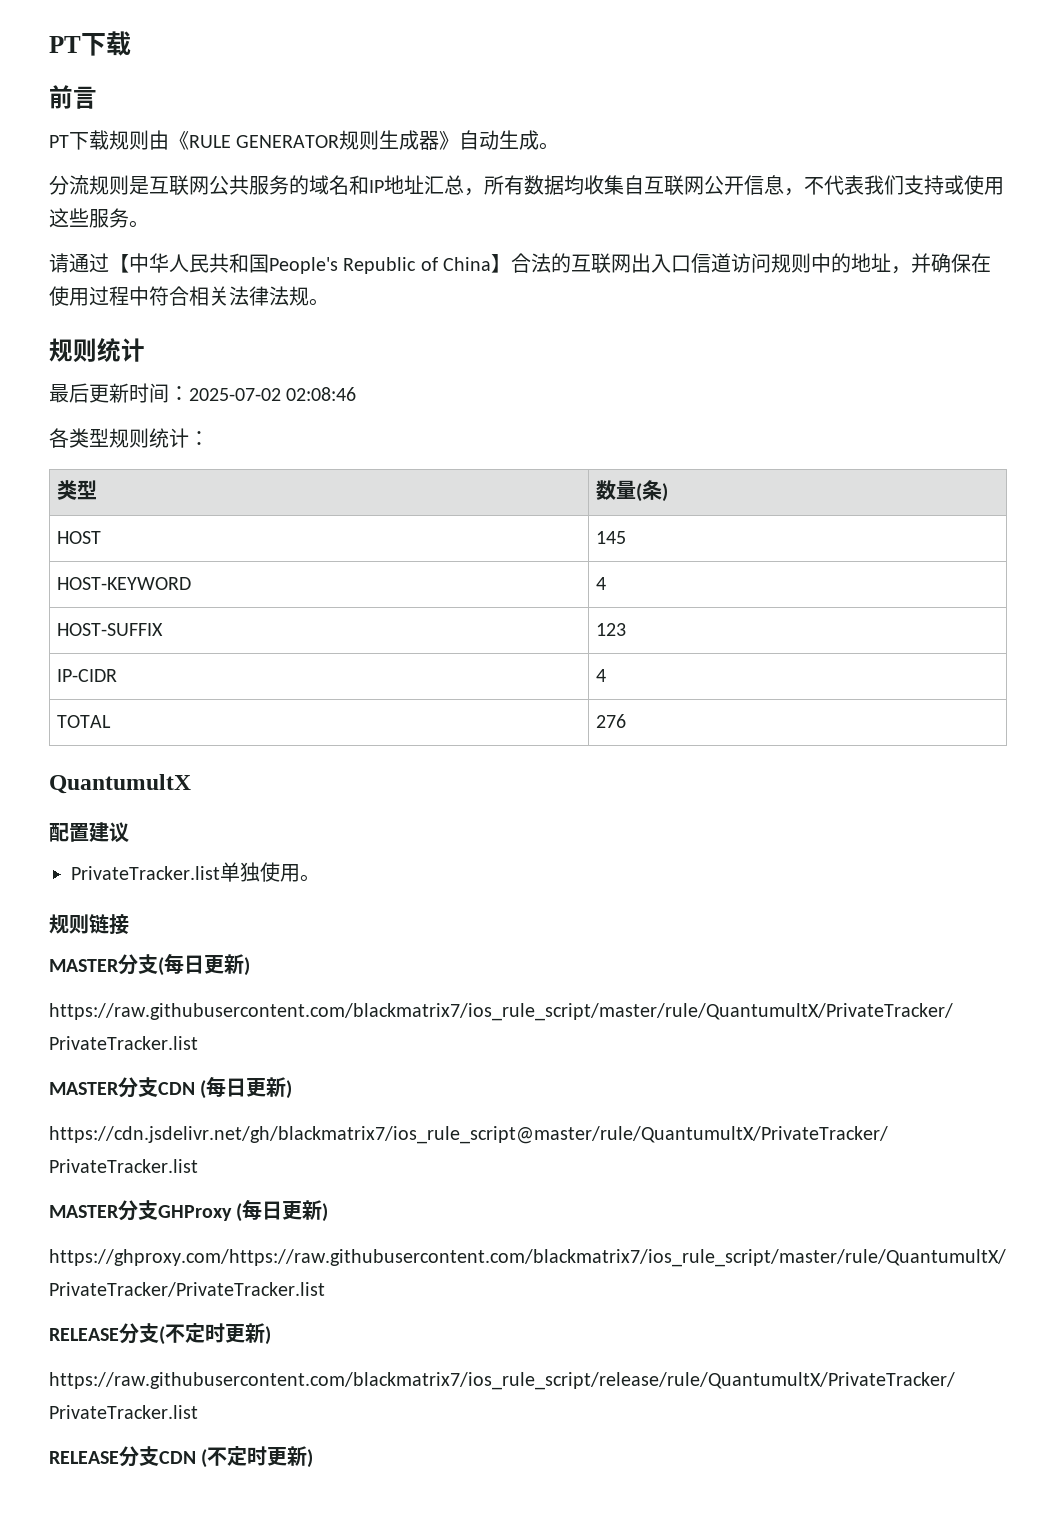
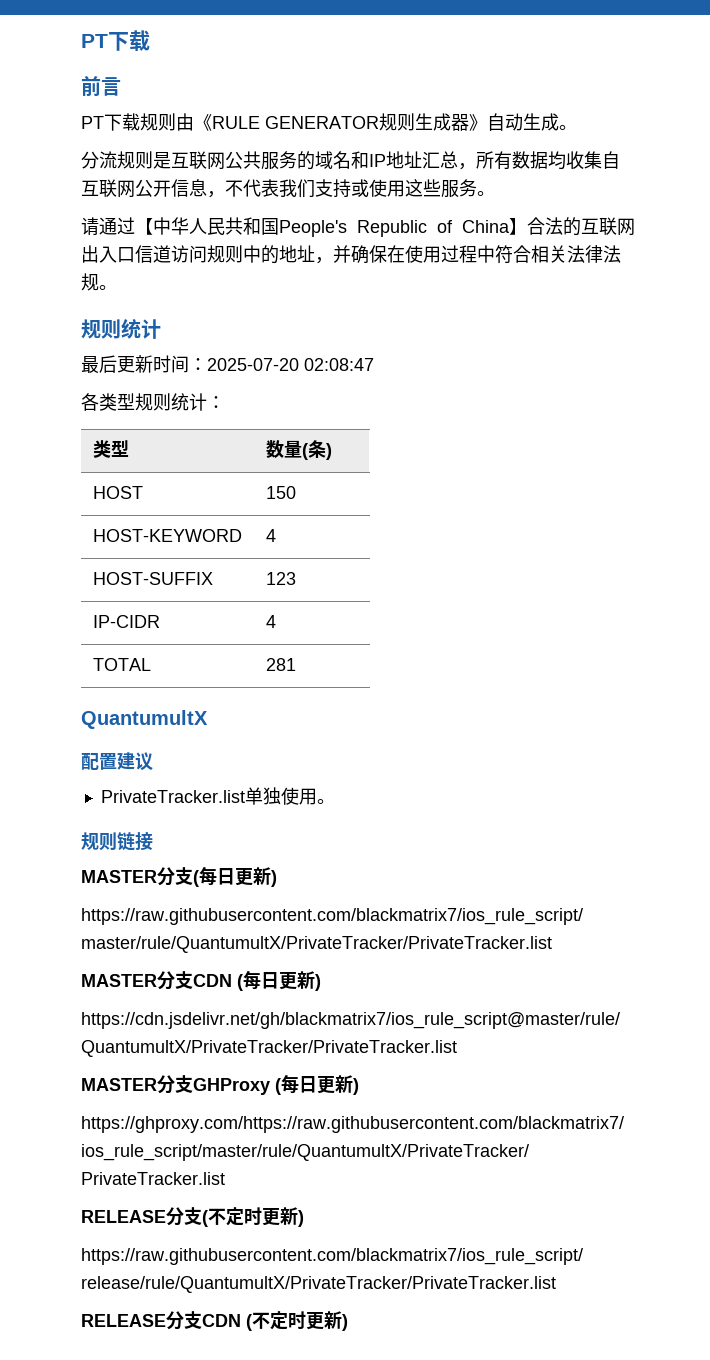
- 最后更新时间：2025-07-02 02:08:46
+ 最后更新时间：2025-07-20 02:08:47
- HOST | 145
+ HOST | 150
- TOTAL | 276
+ TOTAL | 281

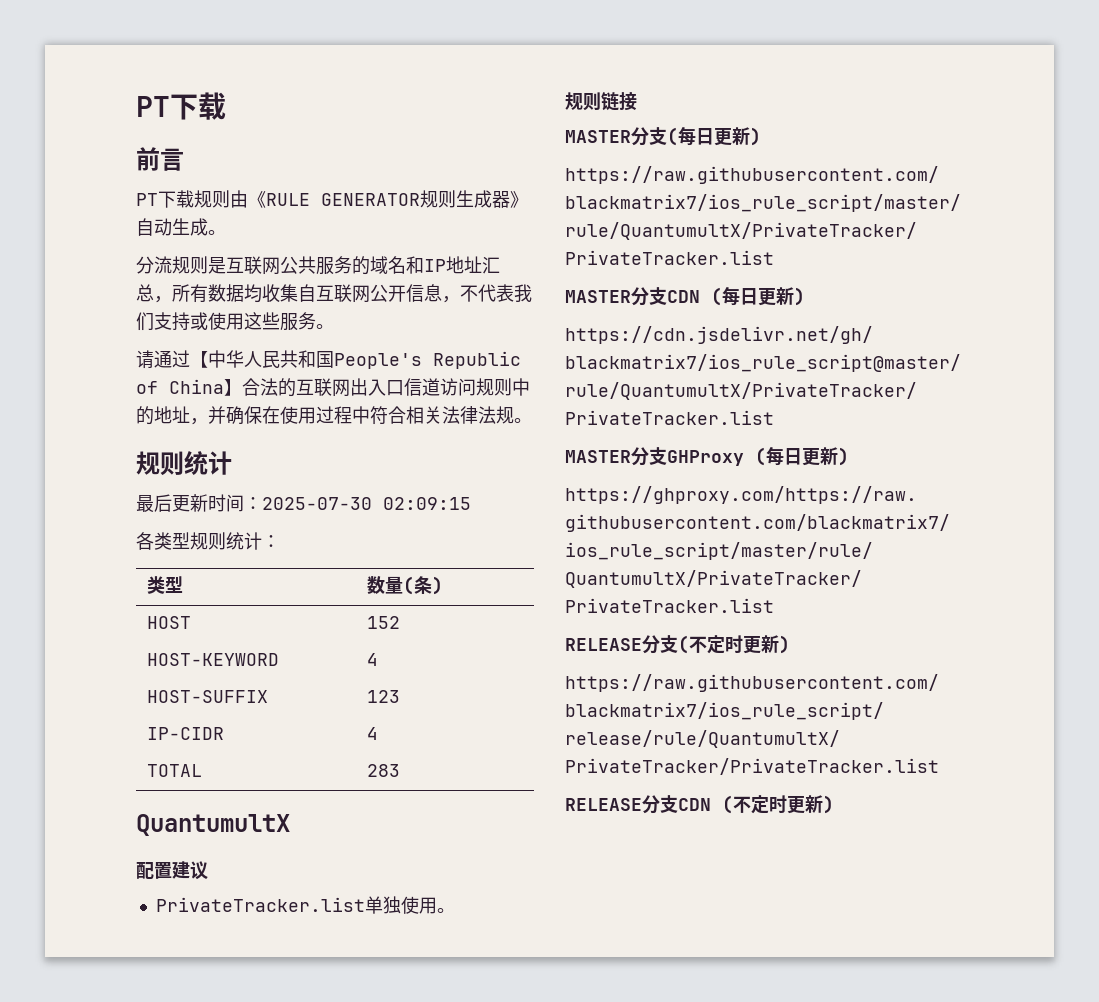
- 最后更新时间：2025-07-20 02:08:47
+ 最后更新时间：2025-07-30 02:09:15
- HOST | 150
+ HOST | 152
- TOTAL | 281
+ TOTAL | 283

